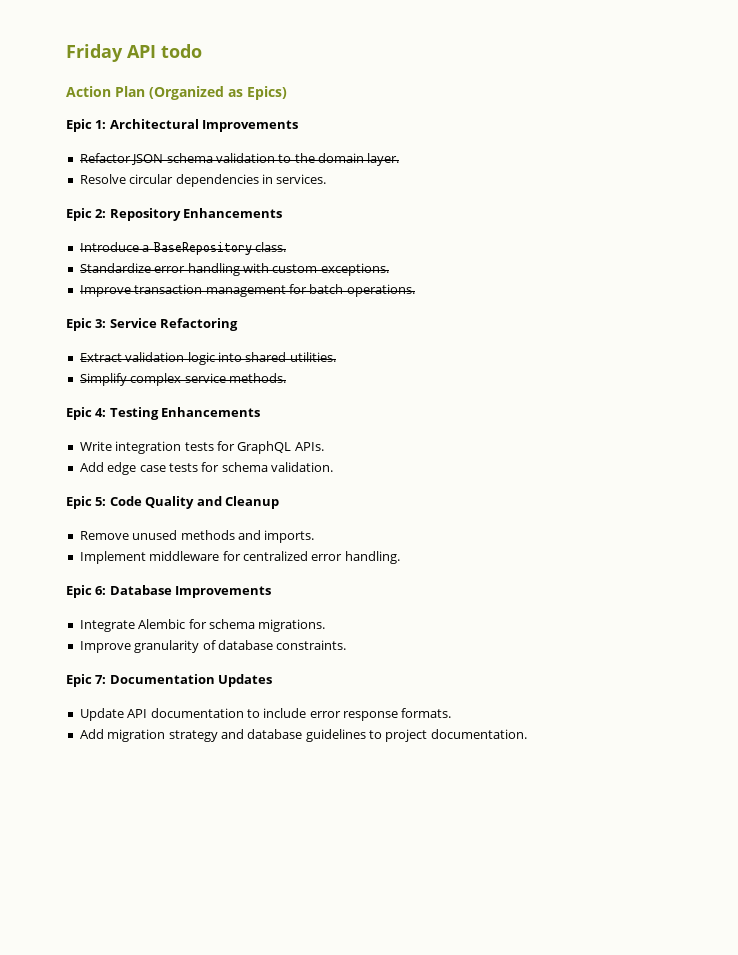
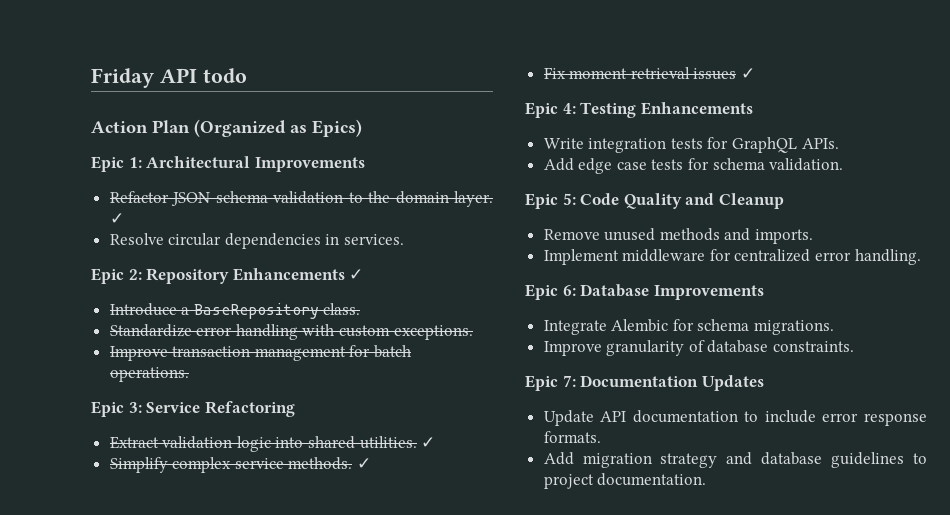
- Refactor JSON schema validation to the domain layer.
+ Refactor JSON schema validation to the domain layer. ✓
- Epic 2: Repository Enhancements
+ Epic 2: Repository Enhancements ✓
- Extract validation logic into shared utilities.
+ Extract validation logic into shared utilities. ✓
- Simplify complex service methods.
+ Simplify complex service methods. ✓
+ Fix moment retrieval issues ✓

